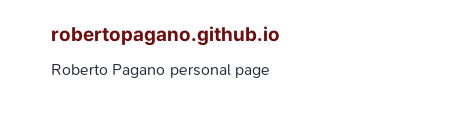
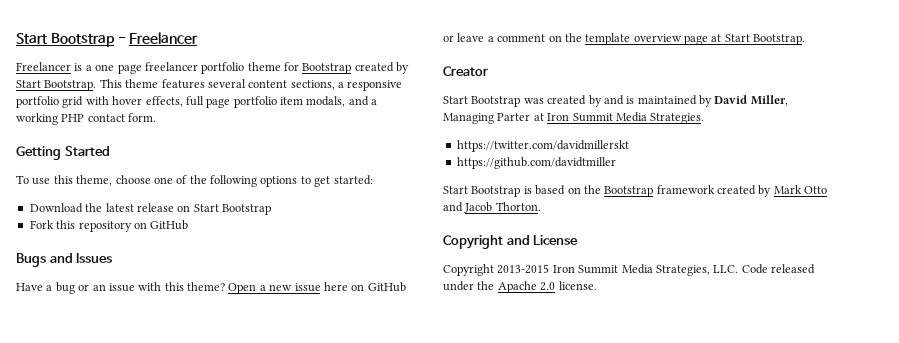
- robertopagano.github.io
- Roberto Pagano personal page
+ Start Bootstrap - Freelancer
+ Freelancer is a one page freelancer portfolio theme for Bootstrap created by Start Bootstrap. This theme features several content sections, a responsive portfolio grid with hover effects, full page portfolio item modals, and a working PHP contact form.
+ Getting Started
+ To use this theme, choose one of the following options to get started:
+ Download the latest release on Start Bootstrap
+ Fork this repository on GitHub
+ Bugs and Issues
+ Have a bug or an issue with this theme? Open a new issue here on GitHub or leave a comment on the template overview page at Start Bootstrap.
+ Creator
+ Start Bootstrap was created by and is maintained by David Miller, Managing Parter at Iron Summit Media Strategies.
+ https://twitter.com/davidmillerskt
+ https://github.com/davidtmiller
+ Start Bootstrap is based on the Bootstrap framework created by Mark Otto and Jacob Thorton.
+ Copyright and License
+ Copyright 2013-2015 Iron Summit Media Strategies, LLC. Code released under the Apache 2.0 license.

